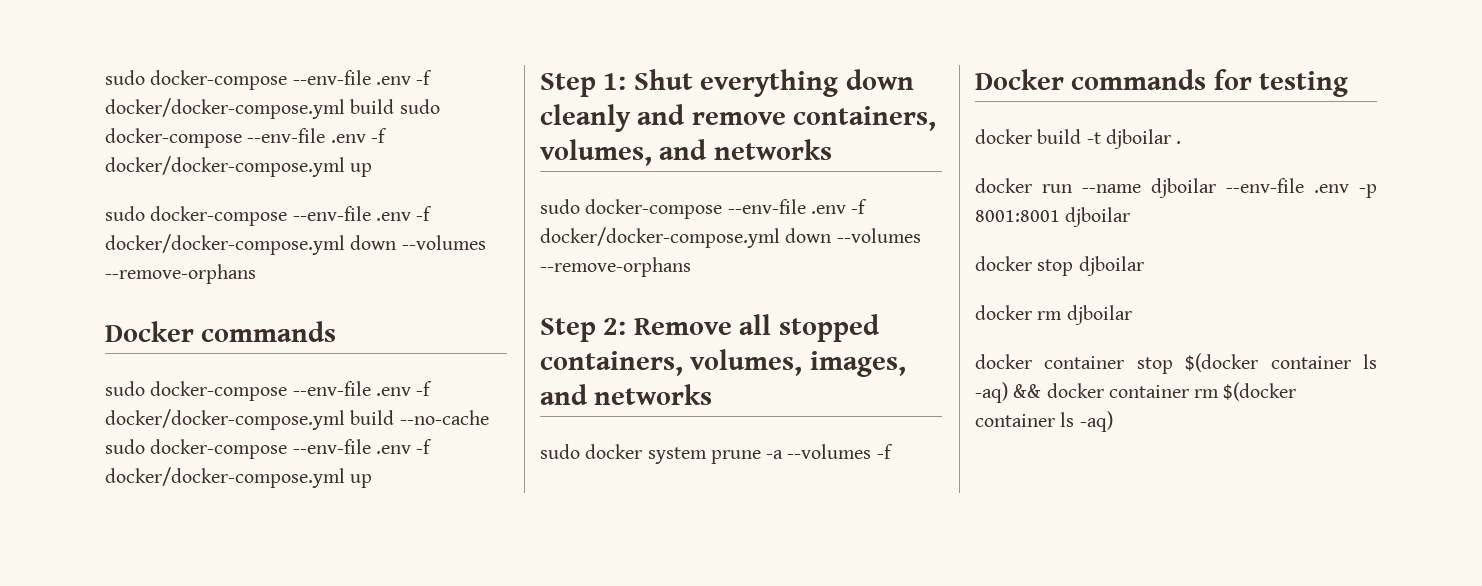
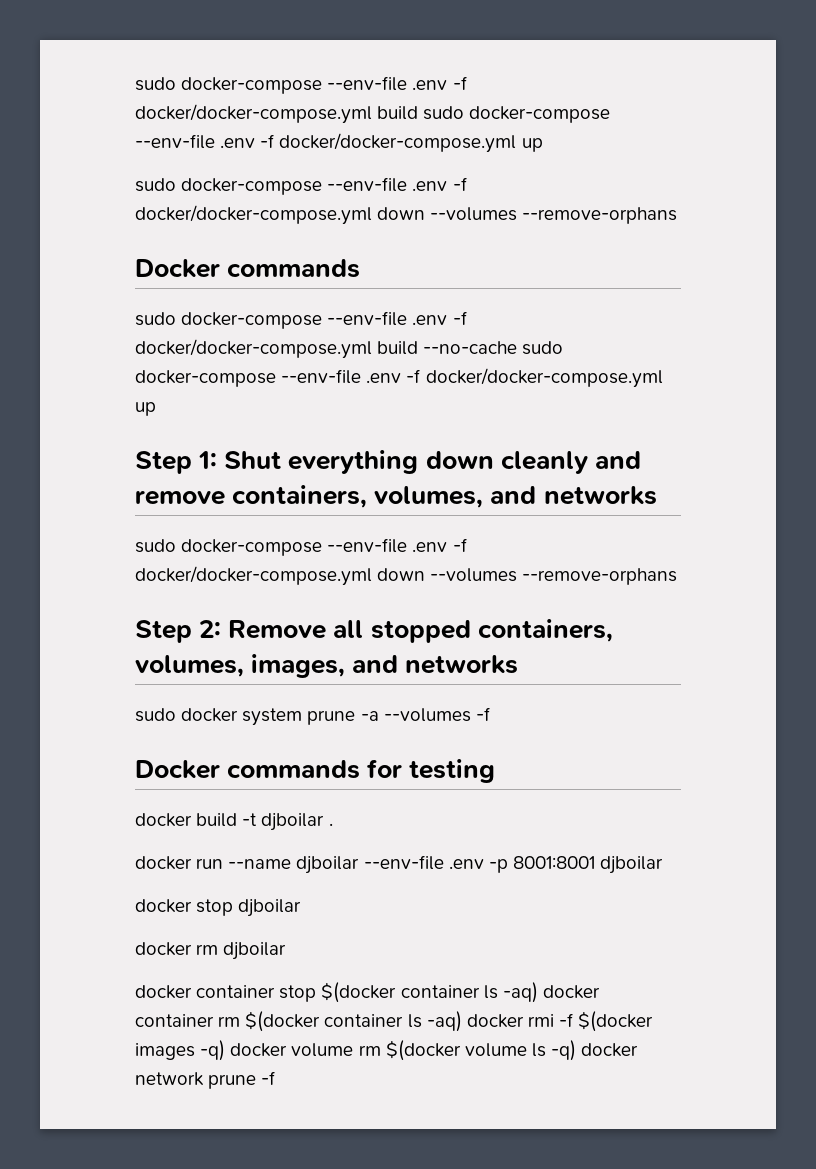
- docker container stop $(docker container ls -aq) && docker container rm $(docker container ls -aq)
+ docker container stop $(docker container ls -aq) docker container rm $(docker container ls -aq) docker rmi -f $(docker images -q) docker volume rm $(docker volume ls -q) docker network prune -f

